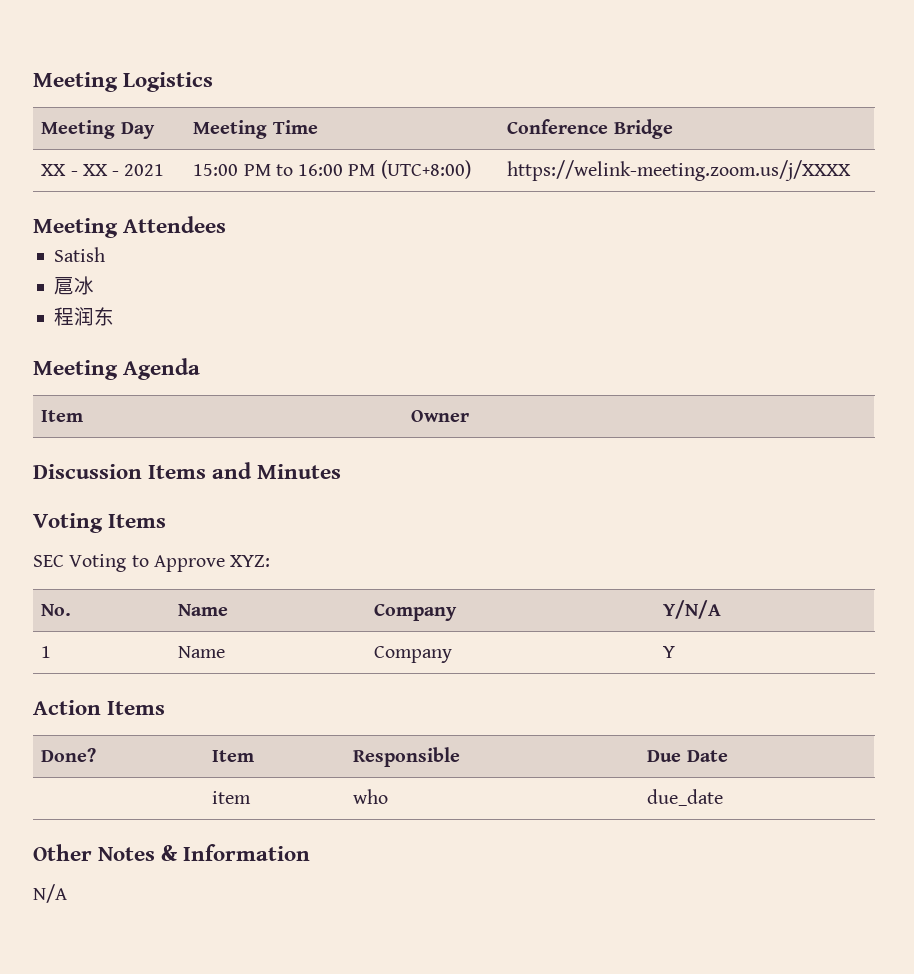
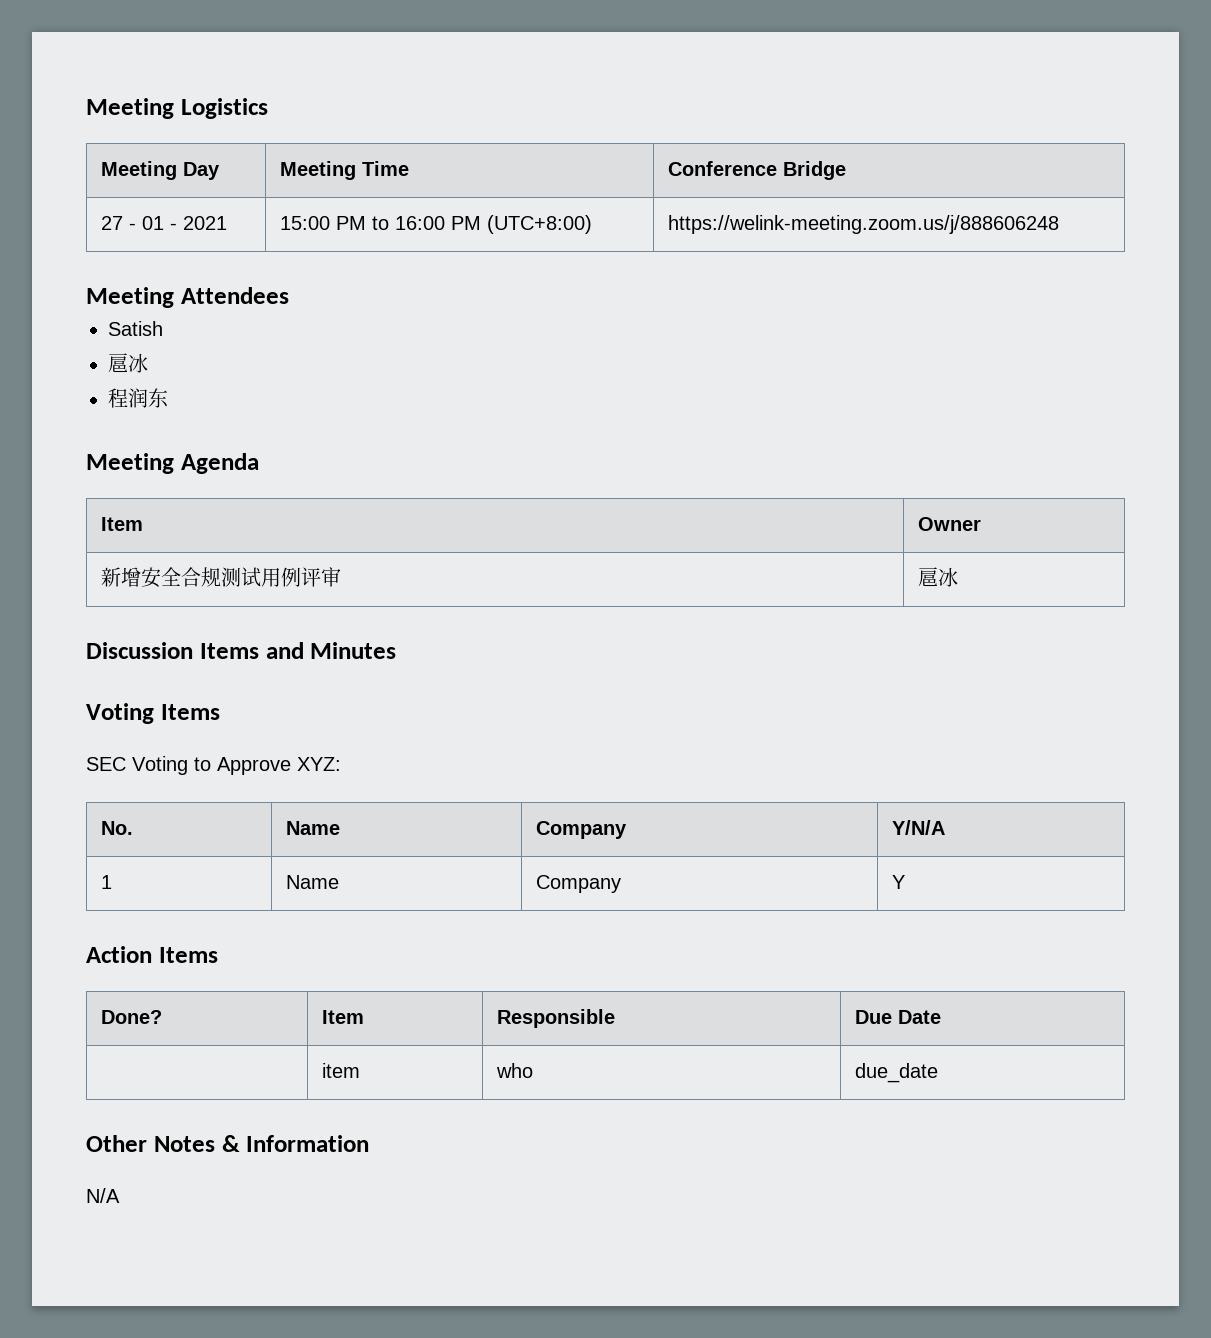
- XX - XX - 2021 | 15:00 PM to 16:00 PM (UTC+8:00) | https://welink-meeting.zoom.us/j/XXXX
+ 27 - 01 - 2021 | 15:00 PM to 16:00 PM (UTC+8:00) | https://welink-meeting.zoom.us/j/888606248
+ 新增安全合规测试用例评审 | 扈冰

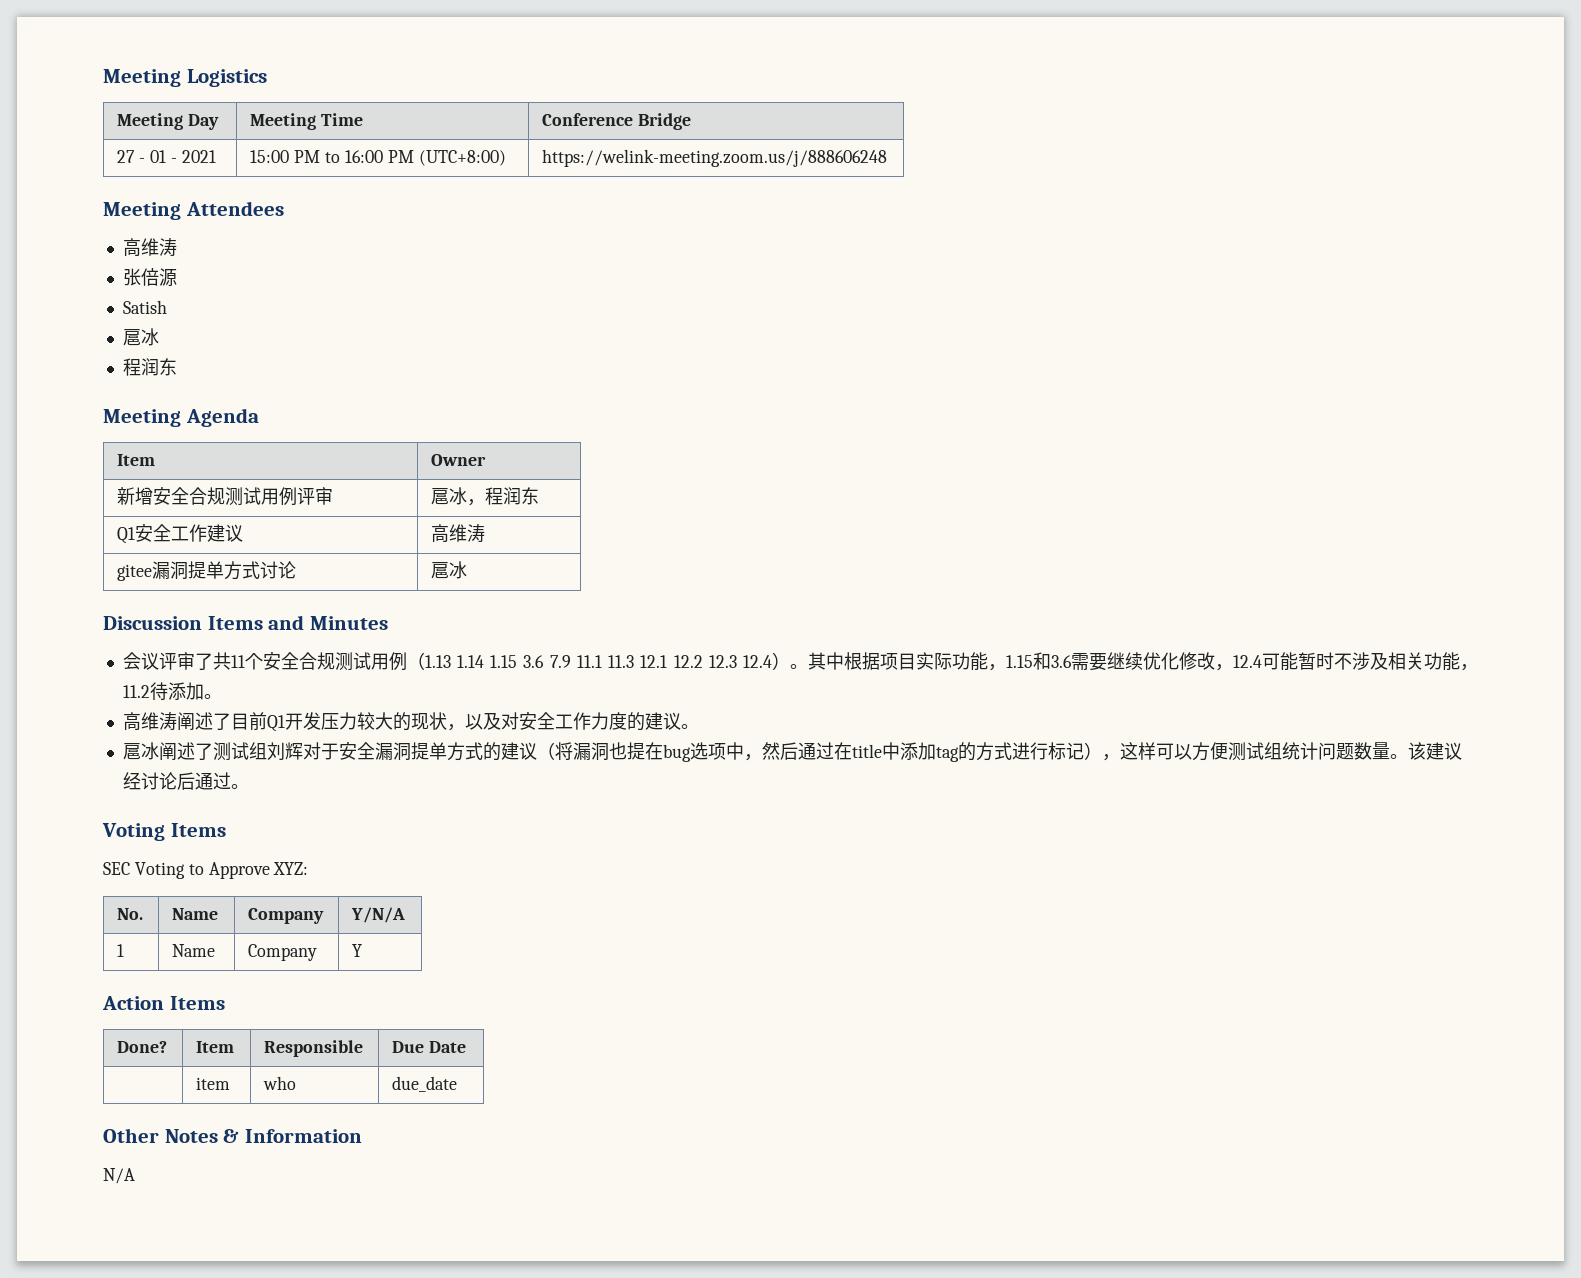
  Meeting Attendees
+ 高维涛
+ 张倍源
- 新增安全合规测试用例评审 | 扈冰
+ 新增安全合规测试用例评审 | 扈冰，程润东
+ Q1安全工作建议 | 高维涛
+ gitee漏洞提单方式讨论 | 扈冰
+ 会议评审了共11个安全合规测试用例（1.13 1.14 1.15 3.6 7.9 11.1 11.3 12.1 12.2 12.3 12.4）。其中根据项目实际功能，1.15和3.6需要继续优化修改，12.4可能暂时不涉及相关功能，11.2待添加。
+ 高维涛阐述了目前Q1开发压力较大的现状，以及对安全工作力度的建议。
+ 扈冰阐述了测试组刘辉对于安全漏洞提单方式的建议（将漏洞也提在bug选项中，然后通过在title中添加tag的方式进行标记），这样可以方便测试组统计问题数量。该建议经讨论后通过。

